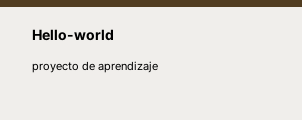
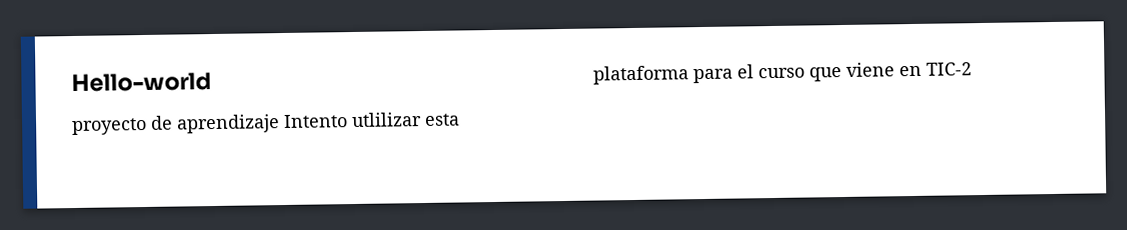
- proyecto de aprendizaje
+ proyecto de aprendizaje Intento utlilizar esta plataforma para el curso que viene en TIC-2

